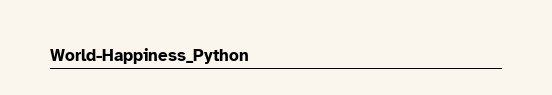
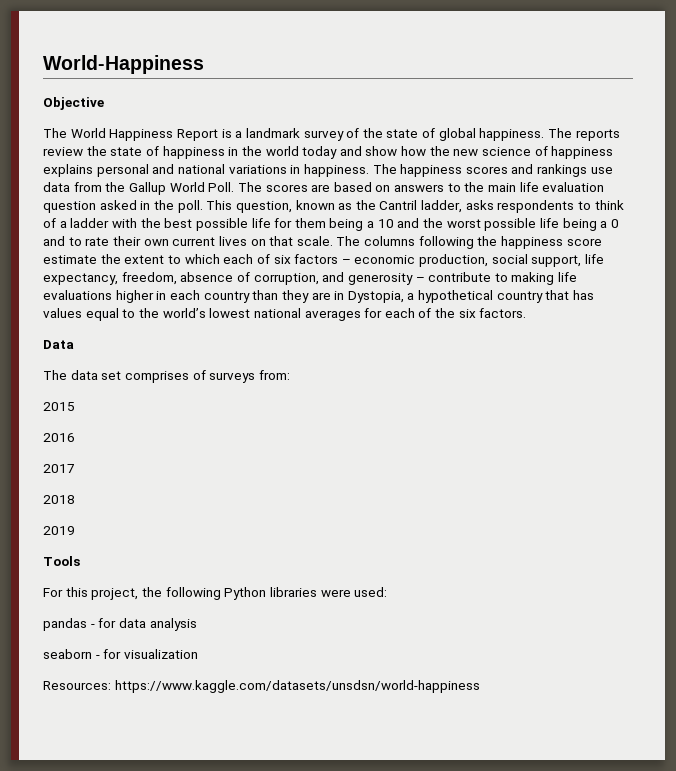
- World-Happiness_Python
+ World-Happiness
+ Objective
+ The World Happiness Report is a landmark survey of the state of global happiness. The reports review the state of happiness in the world today and show how the new science of happiness explains personal and national variations in happiness. The happiness scores and rankings use data from the Gallup World Poll. The scores are based on answers to the main life evaluation question asked in the poll. This question, known as the Cantril ladder, asks respondents to think of a ladder with the best possible life for them being a 10 and the worst possible life being a 0 and to rate their own current lives on that scale. The columns following the happiness score estimate the extent to which each of six factors – economic production, social support, life expectancy, freedom, absence of corruption, and generosity – contribute to making life evaluations higher in each country than they are in Dystopia, a hypothetical country that has values equal to the world’s lowest national averages for each of the six factors.
+ Data
+ The data set comprises of surveys from:
+ 2015
+ 2016
+ 2017
+ 2018
+ 2019
+ Tools
+ For this project, the following Python libraries were used:
+ pandas - for data analysis
+ seaborn - for visualization
+ Resources: https://www.kaggle.com/datasets/unsdsn/world-happiness

